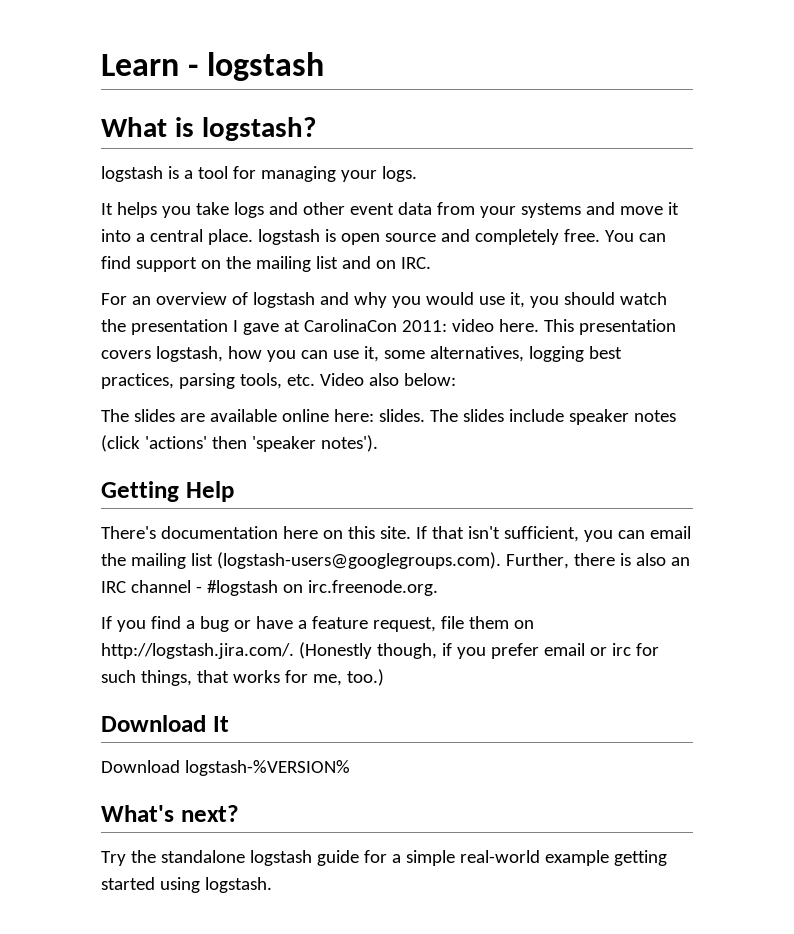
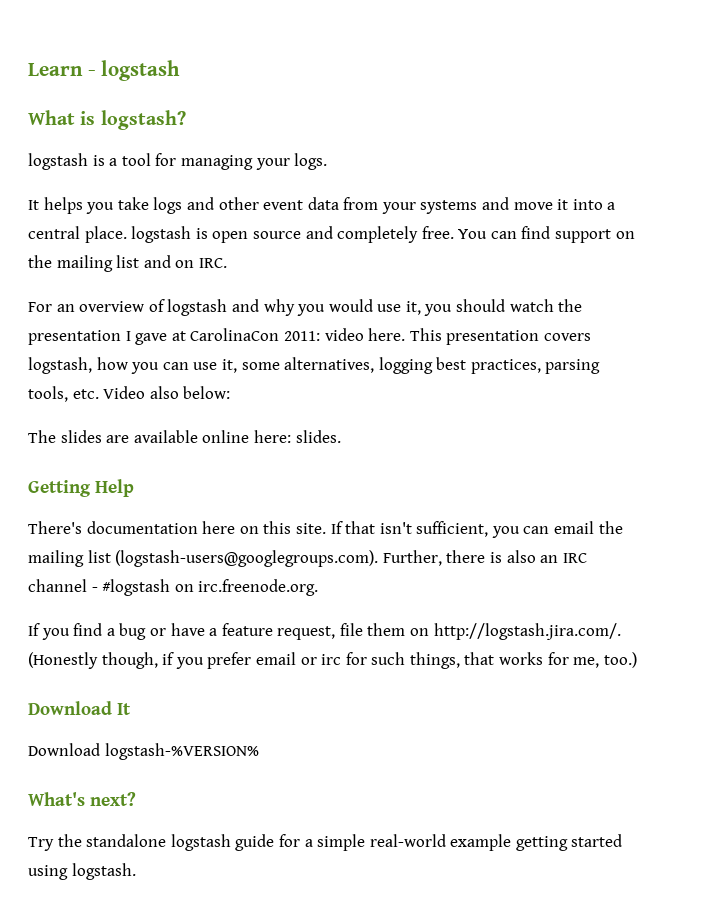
- The slides include speaker notes (click 'actions' then 'speaker notes').

